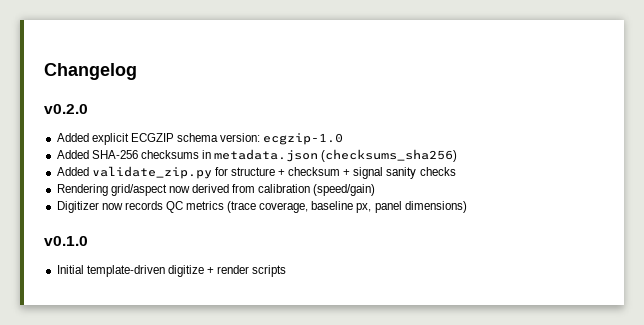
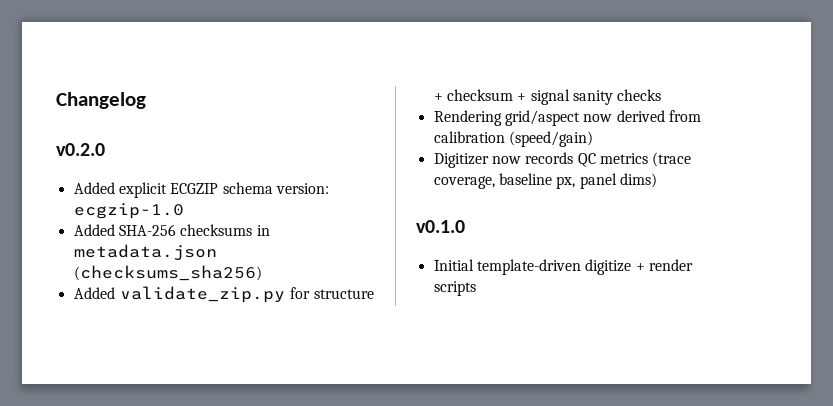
- Digitizer now records QC metrics (trace coverage, baseline px, panel dimensions)
+ Digitizer now records QC metrics (trace coverage, baseline px, panel dims)

